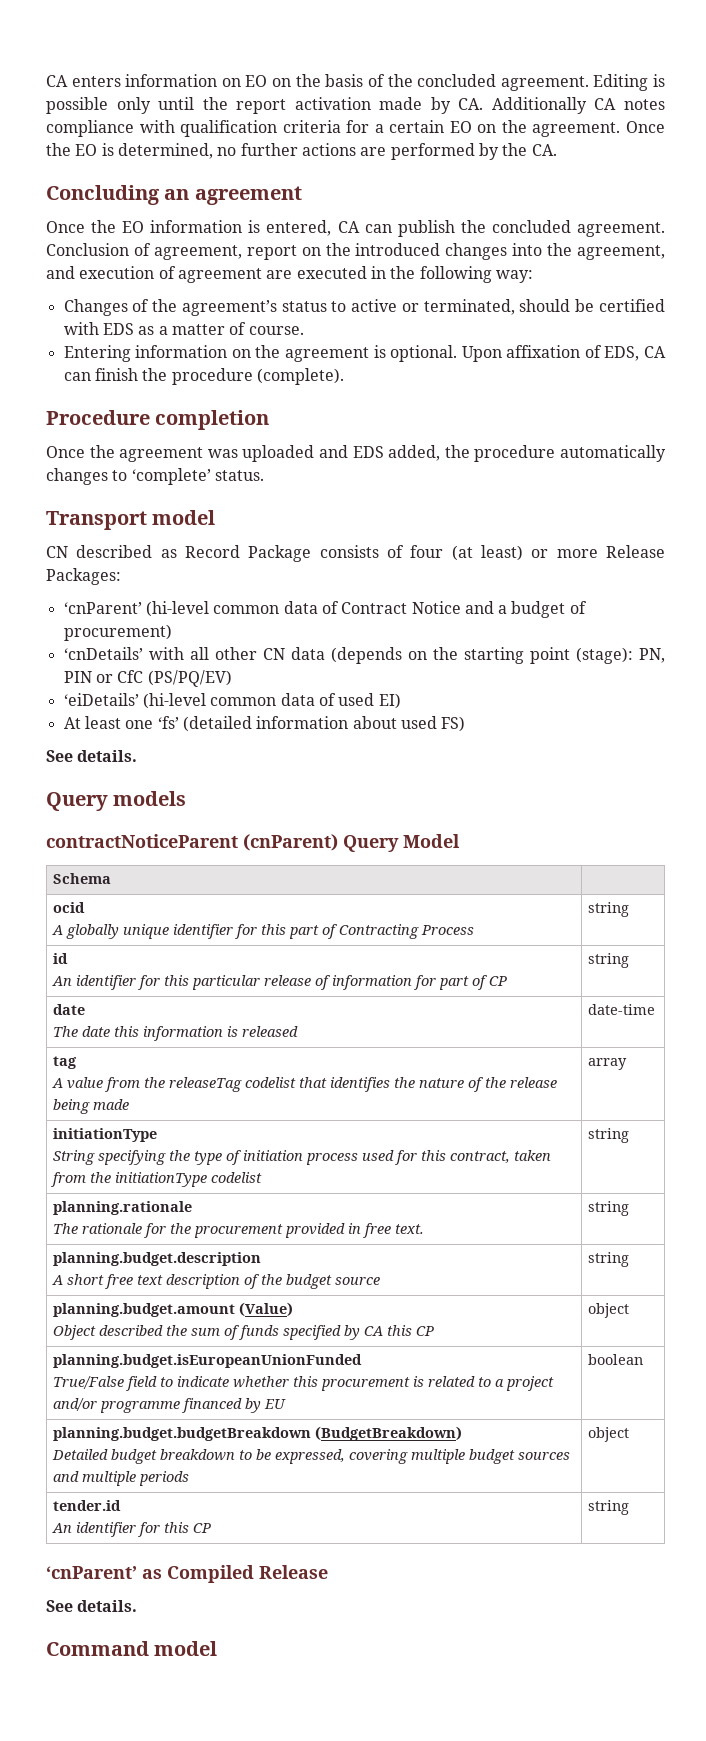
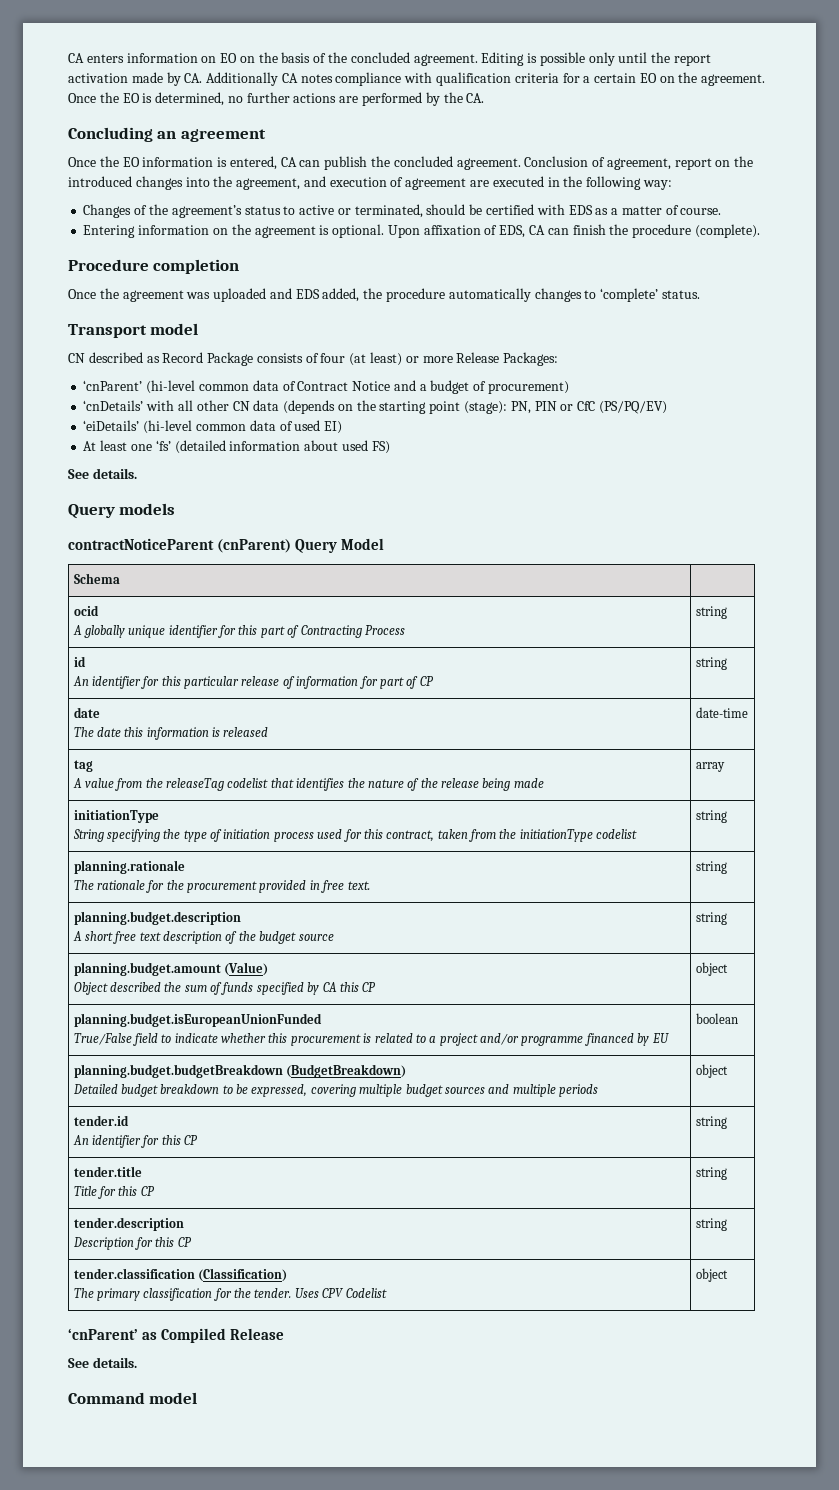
+ tender.title
+ Title for this CP | string
+ tender.description
+ Description for this CP | string
+ tender.classification (Classification)
+ The primary classification for the tender. Uses CPV Codelist | object

